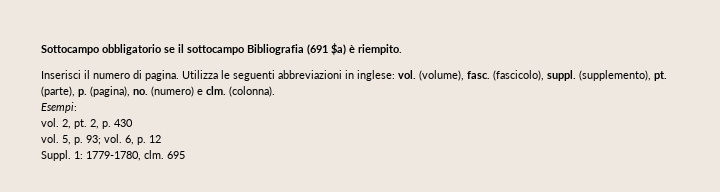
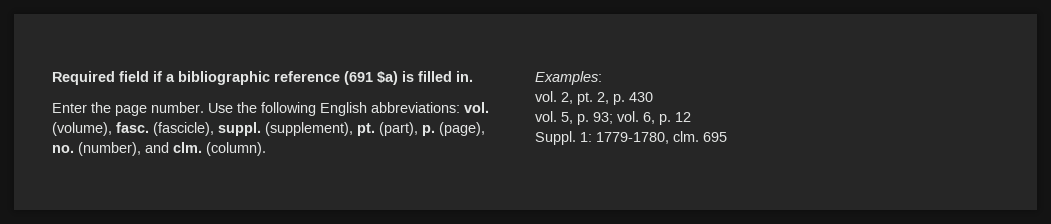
- Sottocampo obbligatorio se il sottocampo Bibliografia (691 $a) è riempito.
- Inserisci il numero di pagina. Utilizza le seguenti abbreviazioni in inglese: vol. (volume), fasc. (fascicolo), suppl. (supplemento), pt. (parte), p. (pagina), no. (numero) e clm. (colonna).
- Esempi:
+ Required field if a bibliographic reference (691 $a) is filled in.
+ Enter the page number. Use the following English abbreviations: vol. (volume), fasc. (fascicle), suppl. (supplement), pt. (part), p. (page), no. (number), and clm. (column).
+ Examples:

